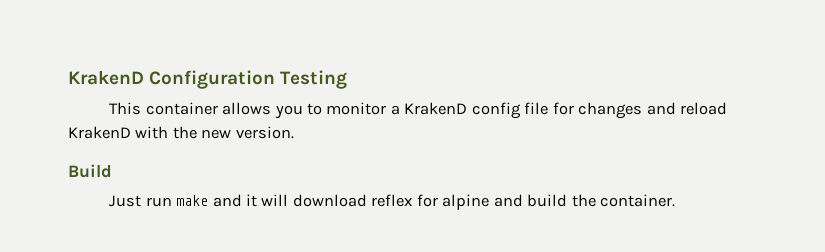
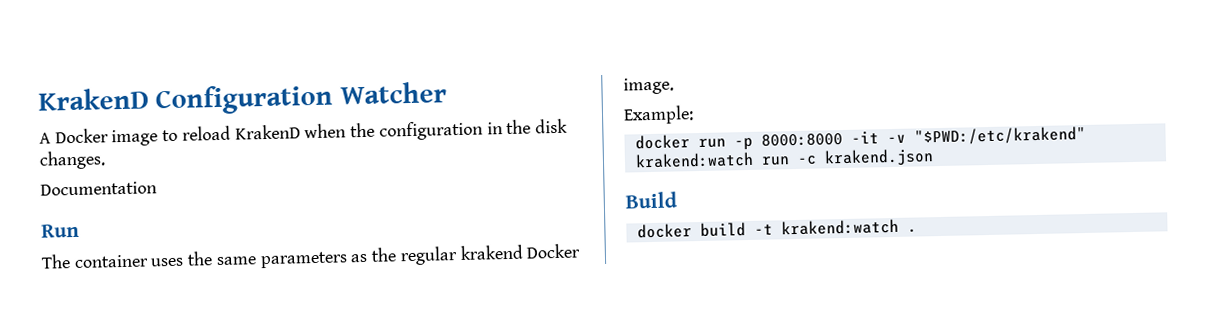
- KrakenD Configuration Testing
- This container allows you to monitor a KrakenD config file for changes and reload KrakenD with the new version.
+ KrakenD Configuration Watcher
+ A Docker image to reload KrakenD when the configuration in the disk changes.
+ Documentation
+ Run
+ The container uses the same parameters as the regular krakend Docker image.
+ Example:
+ docker run -p 8000:8000 -it -v "$PWD:/etc/krakend" krakend:watch run -c krakend.json
  Build
- Just run make and it will download reflex for alpine and build the container.
+ docker build -t krakend:watch .

